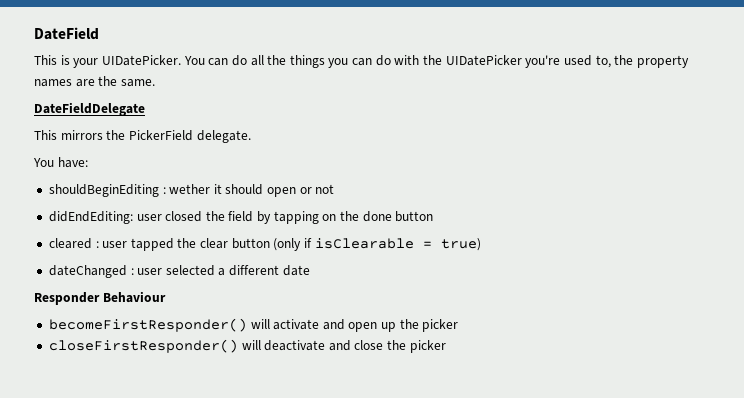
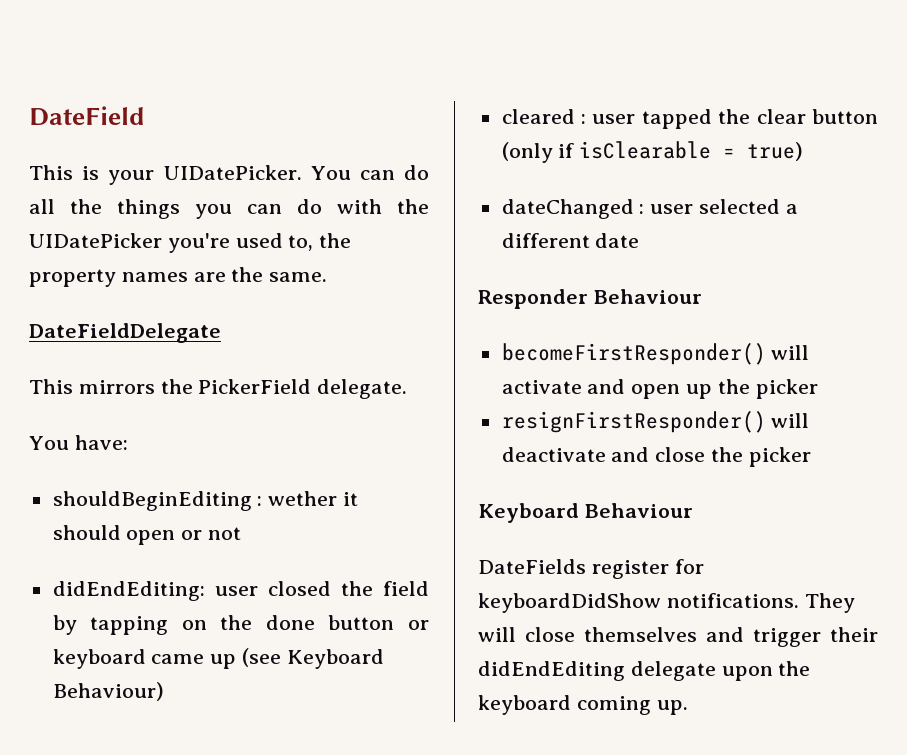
- didEndEditing: user closed the field by tapping on the done button
+ didEndEditing: user closed the field by tapping on the done button or keyboard came up (see Keyboard Behaviour)
- closeFirstResponder() will deactivate and close the picker
+ resignFirstResponder() will deactivate and close the picker
+ Keyboard Behaviour
+ DateFields register for keyboardDidShow notifications. They will close themselves and trigger their didEndEditing delegate upon the keyboard coming up.

